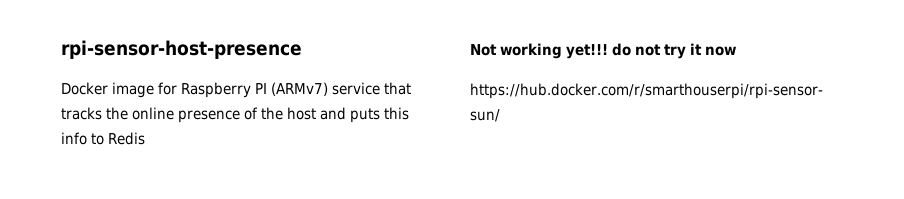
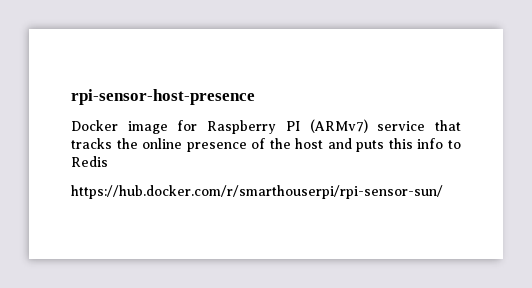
- Not working yet!!! do not try it now

